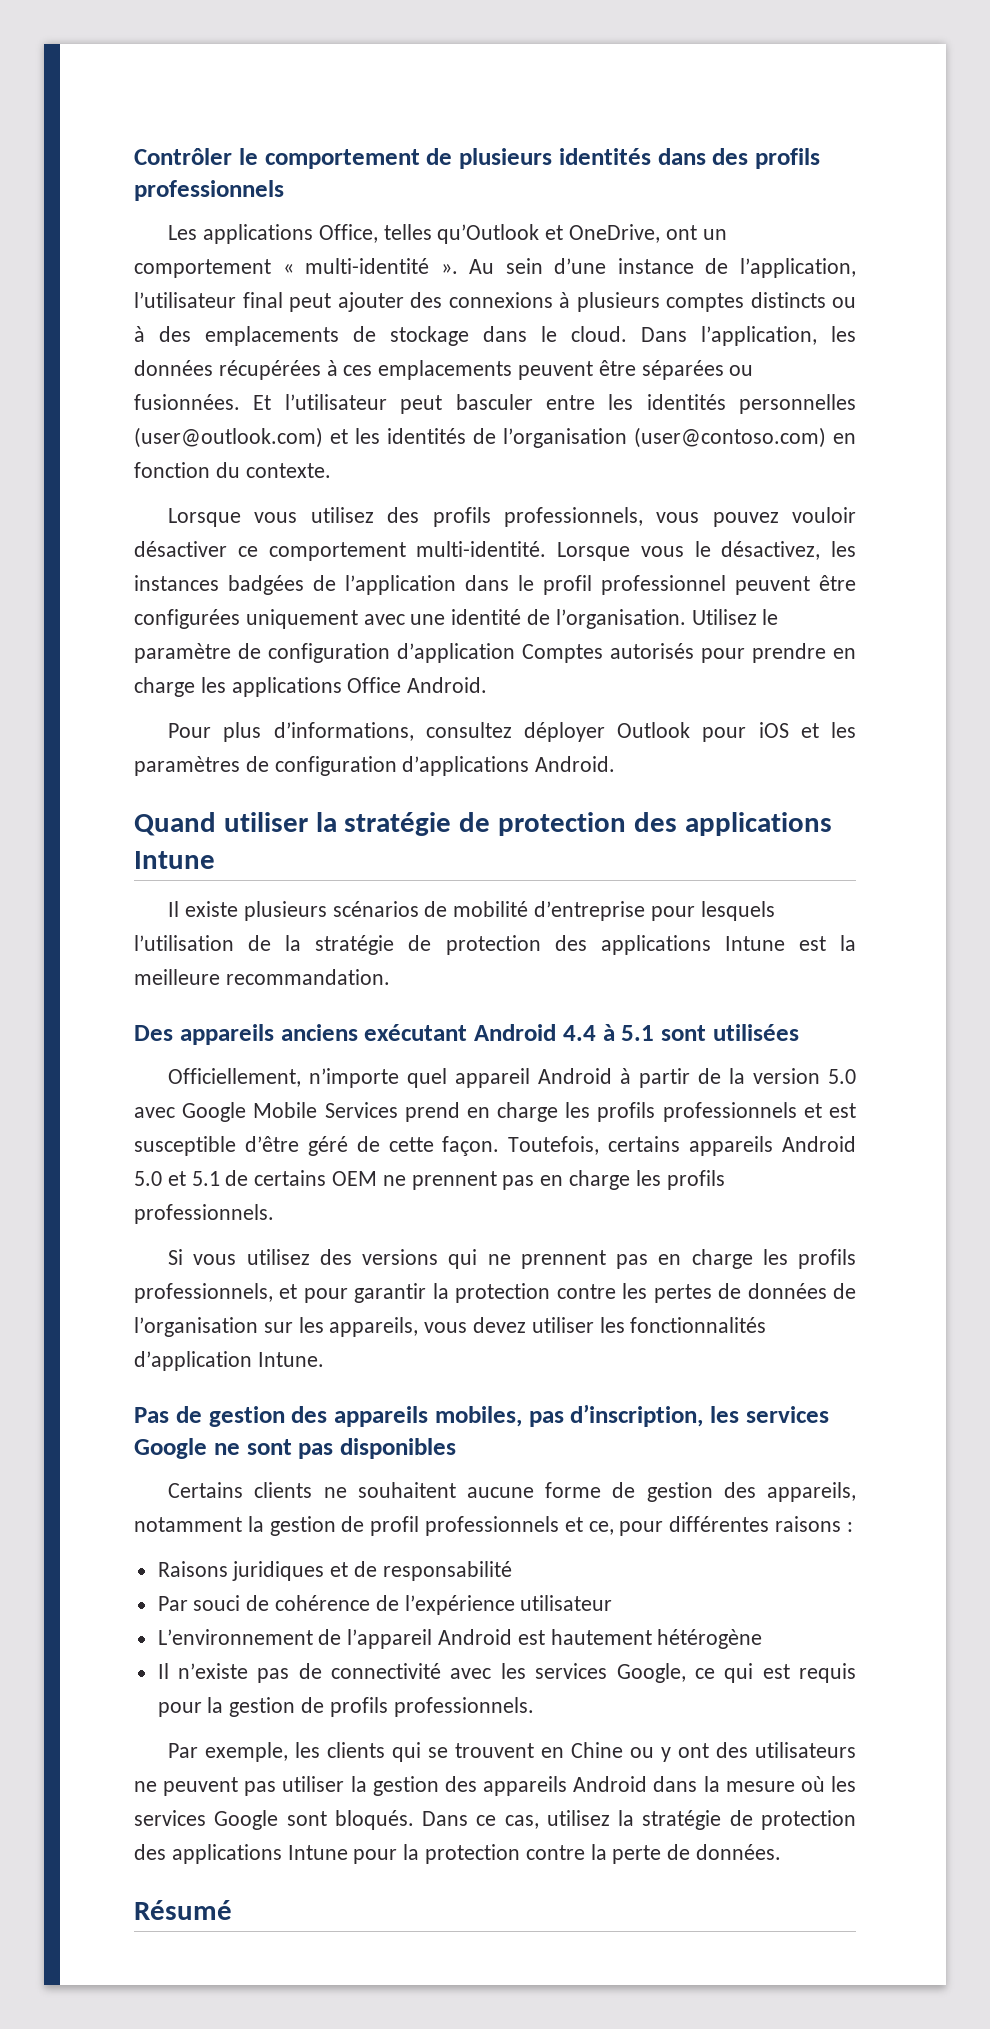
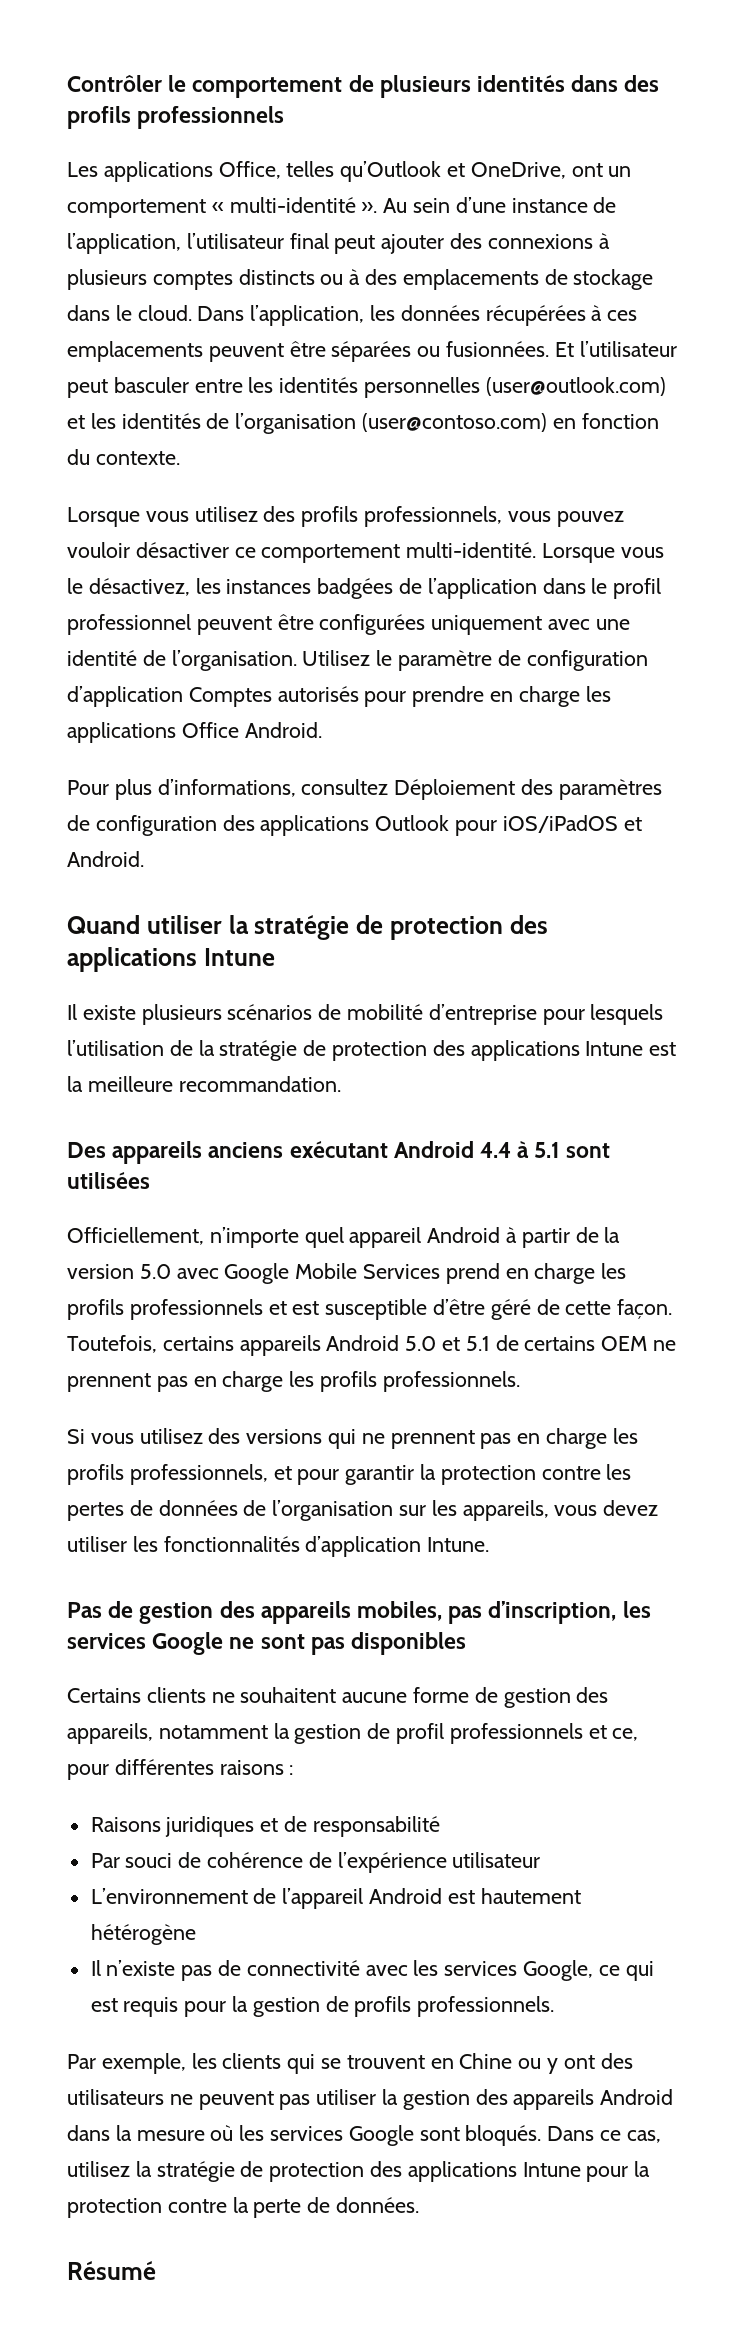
- Pour plus d’informations, consultez déployer Outlook pour iOS et les paramètres de configuration d’applications Android.
+ Pour plus d’informations, consultez Déploiement des paramètres de configuration des applications Outlook pour iOS/iPadOS et Android.

